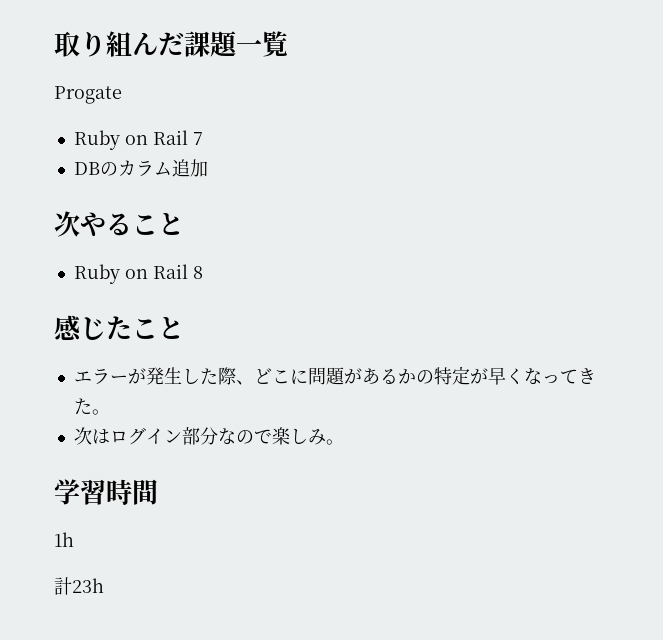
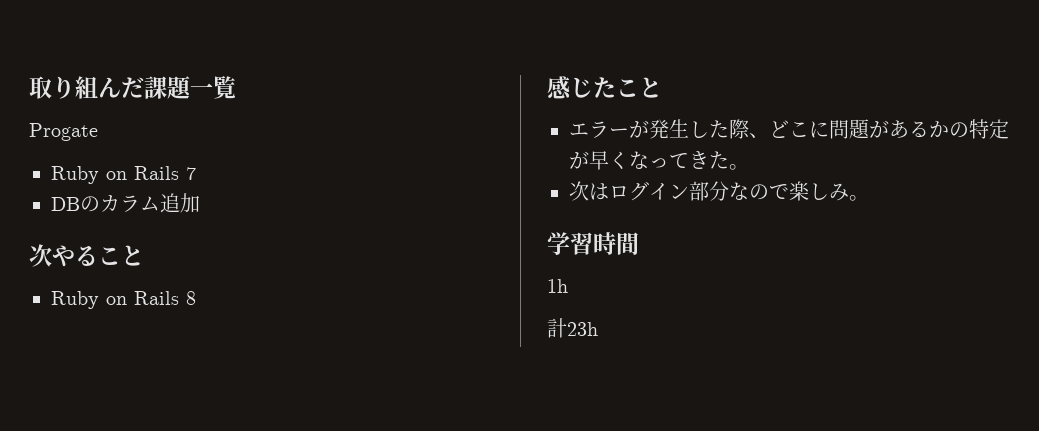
- Ruby on Rail 7
+ Ruby on Rails 7
- Ruby on Rail 8
+ Ruby on Rails 8

